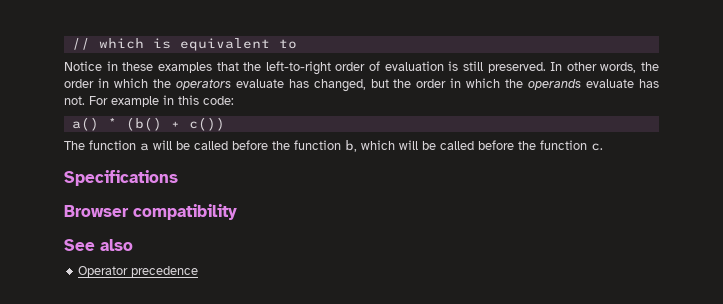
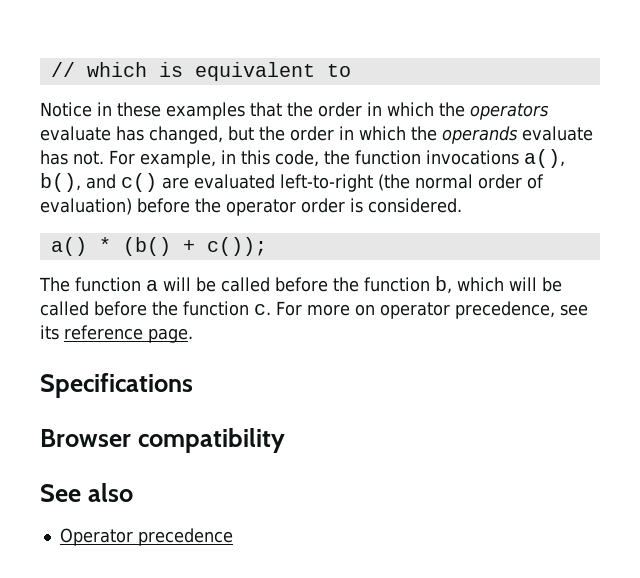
- Notice in these examples that the left-to-right order of evaluation is still preserved. In other words, the order in which the operators evaluate has changed, but the order in which the operands evaluate has not.
+ Notice in these examples that the order in which the operators evaluate has changed, but the order in which the operands evaluate has not.
- For example in this code:
+ For example, in this code, the function invocations a(), b(), and c() are evaluated left-to-right (the normal order of evaluation) before the operator order is considered.
- a() * (b() + c())
+ a() * (b() + c());
+ For more on operator precedence, see its reference page.

